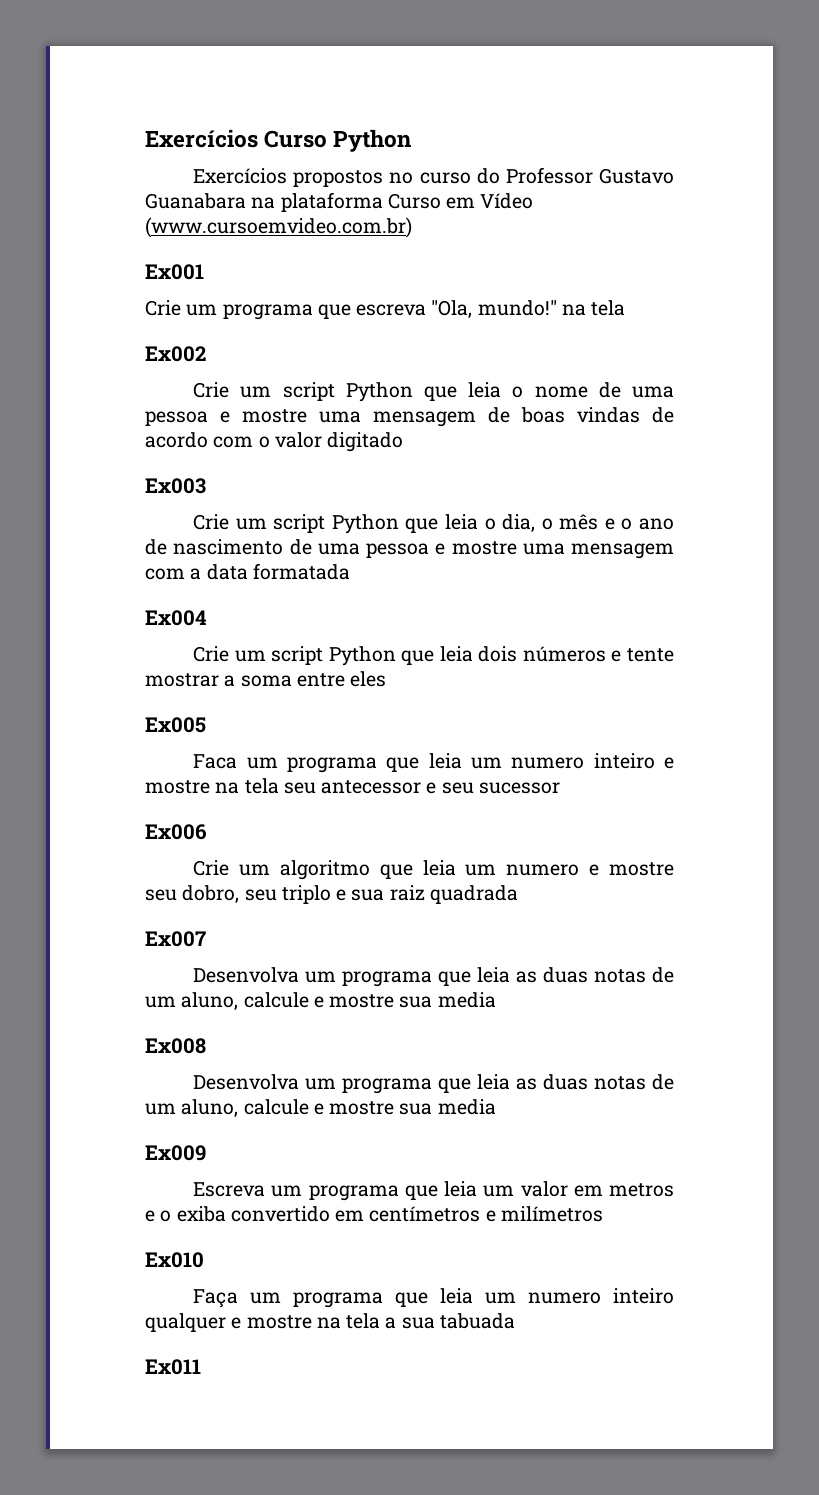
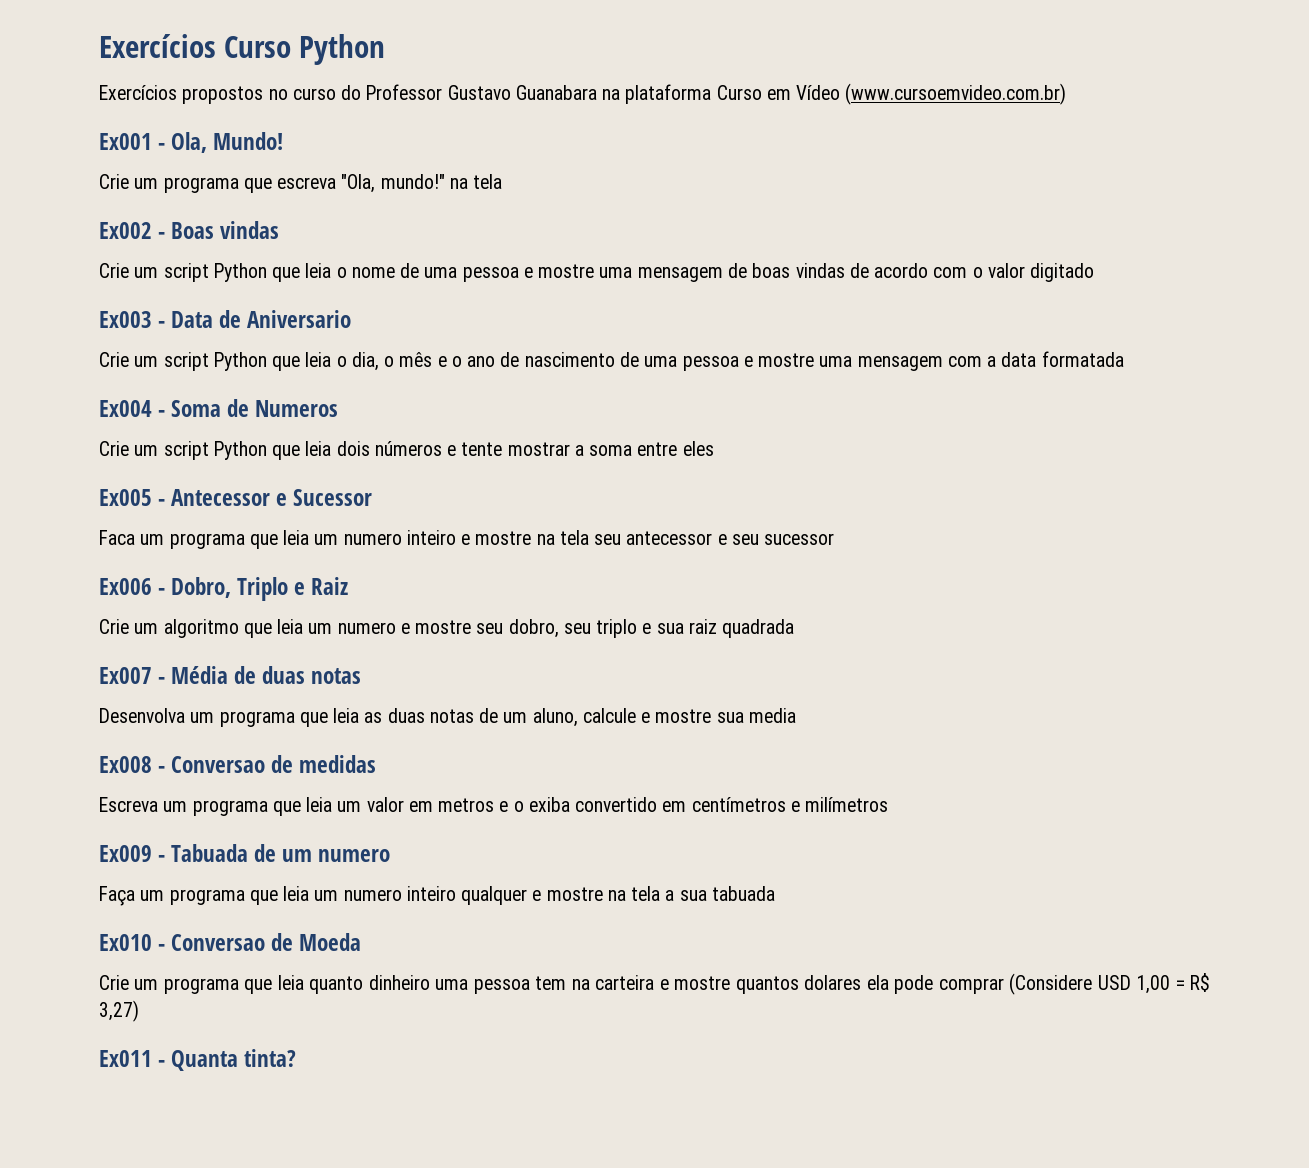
- Ex001
+ Ex001 - Ola, Mundo!
- Ex002
+ Ex002 - Boas vindas
- Ex003
+ Ex003 - Data de Aniversario
- Ex004
+ Ex004 - Soma de Numeros
- Ex005
+ Ex005 - Antecessor e Sucessor
- Ex006
+ Ex006 - Dobro, Triplo e Raiz
- Ex007
+ Ex007 - Média de duas notas
- Ex008
- Desenvolva um programa que leia as duas notas de um aluno, calcule e mostre sua media
- Ex009
+ Ex008 - Conversao de medidas
- Ex010
+ Ex009 - Tabuada de um numero
- Ex011
+ Ex010 - Conversao de Moeda
+ Crie um programa que leia quanto dinheiro uma pessoa tem na carteira e mostre quantos dolares ela pode comprar (Considere USD 1,00 = R$ 3,27)
+ Ex011 - Quanta tinta?

